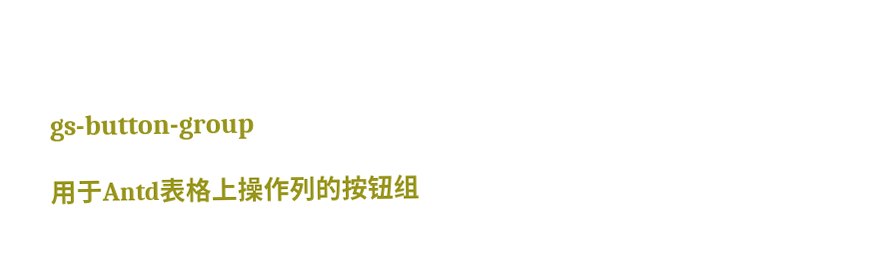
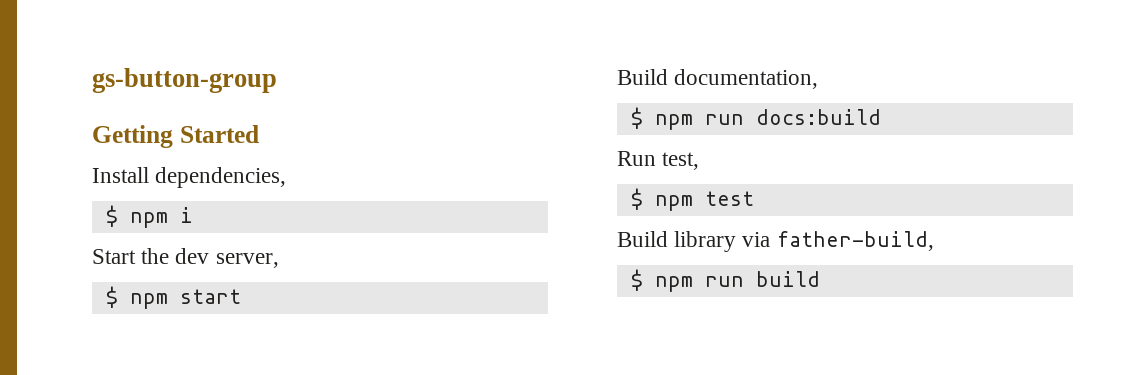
- 用于Antd表格上操作列的按钮组
+ Getting Started
+ Install dependencies,
+ $ npm i
+ Start the dev server,
+ $ npm start
+ Build documentation,
+ $ npm run docs:build
+ Run test,
+ $ npm test
+ Build library via father-build,
+ $ npm run build

